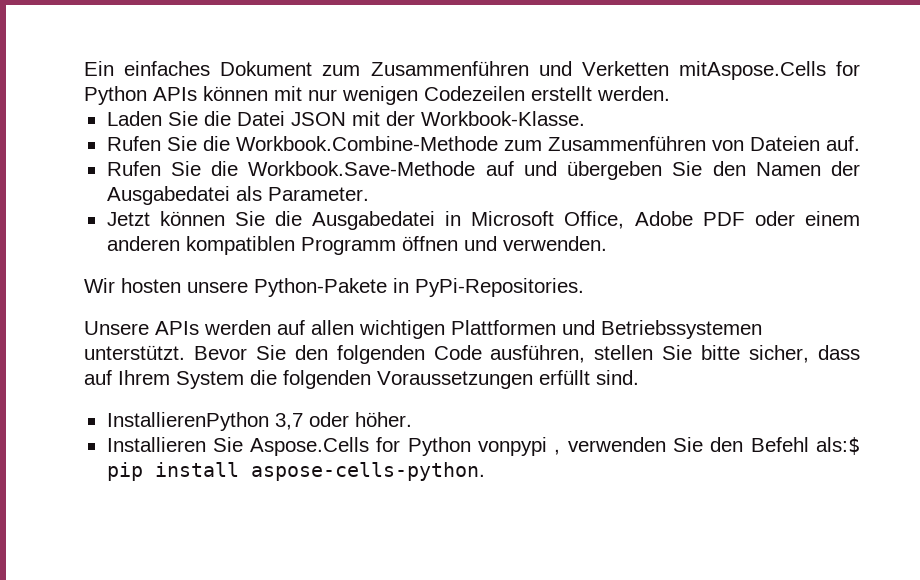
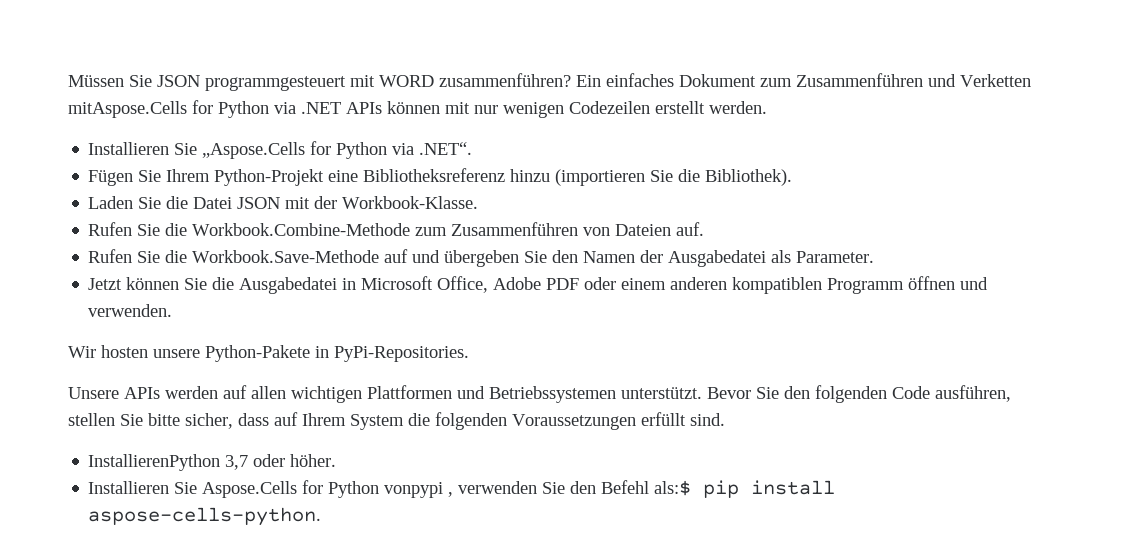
+ Müssen Sie JSON programmgesteuert mit WORD zusammenführen?
- Ein einfaches Dokument zum Zusammenführen und Verketten mitAspose.Cells for Python APIs können mit nur wenigen Codezeilen erstellt werden.
+ Ein einfaches Dokument zum Zusammenführen und Verketten mitAspose.Cells for Python via .NET APIs können mit nur wenigen Codezeilen erstellt werden.
+ Installieren Sie „Aspose.Cells for Python via .NET“.
+ Fügen Sie Ihrem Python-Projekt eine Bibliotheksreferenz hinzu (importieren Sie die Bibliothek).

